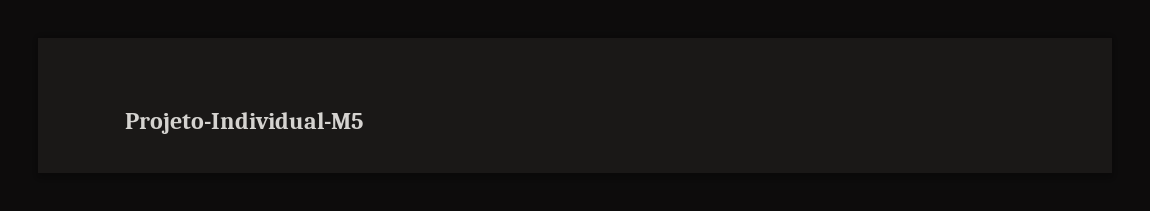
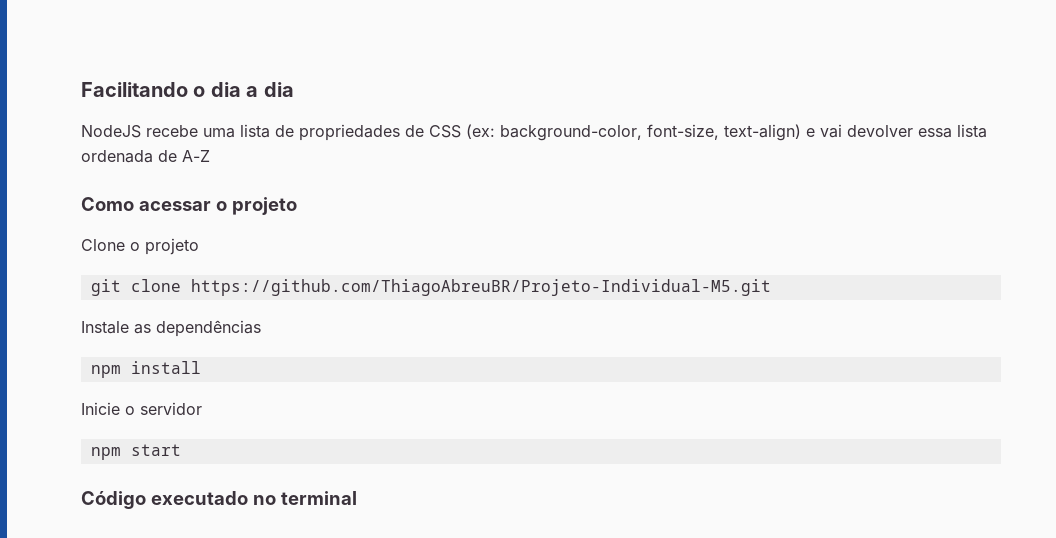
- Projeto-Individual-M5
+ Facilitando o dia a dia
+ NodeJS recebe uma lista de propriedades de CSS (ex: background-color, font-size, text-align) e vai devolver essa lista ordenada de A-Z
+ Como acessar o projeto
+ Clone o projeto
+ git clone https://github.com/ThiagoAbreuBR/Projeto-Individual-M5.git
+ Instale as dependências
+ npm install
+ Inicie o servidor
+ npm start
+ Código executado no terminal

